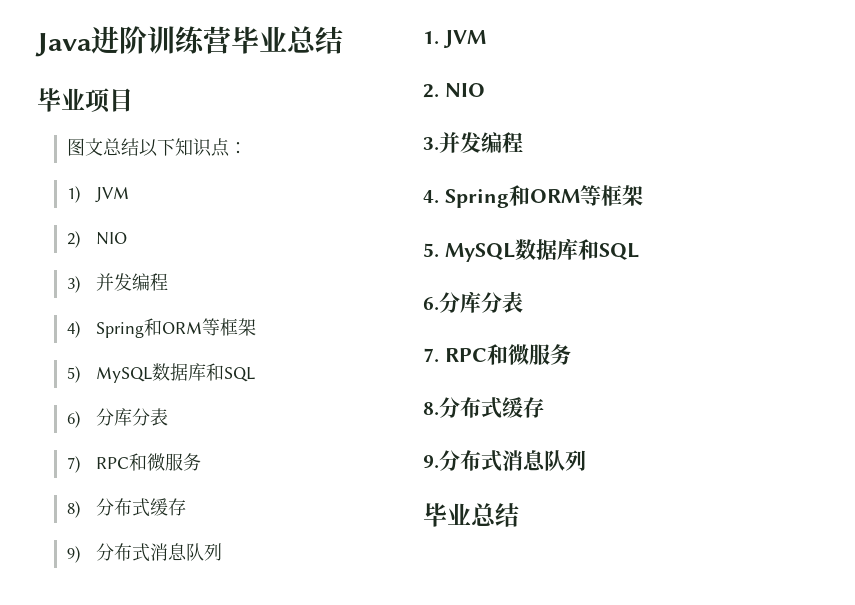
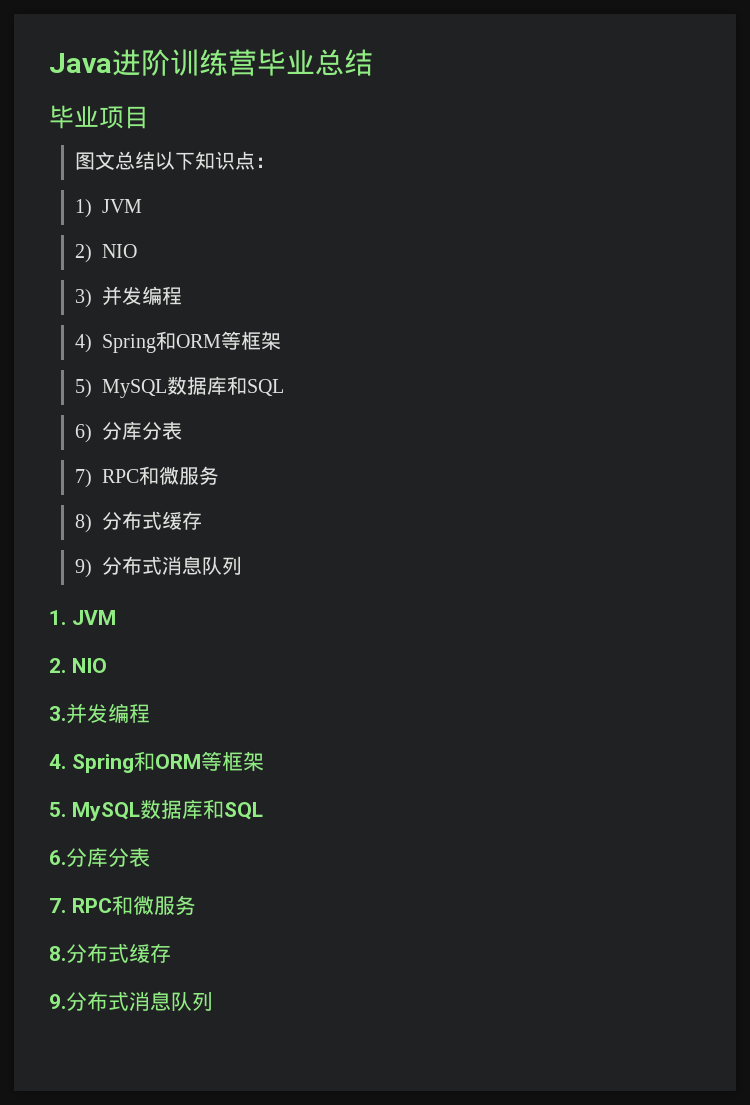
  9.分布式消息队列
- 毕业总结

